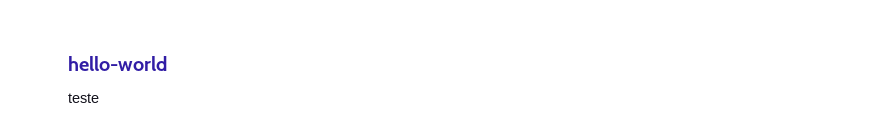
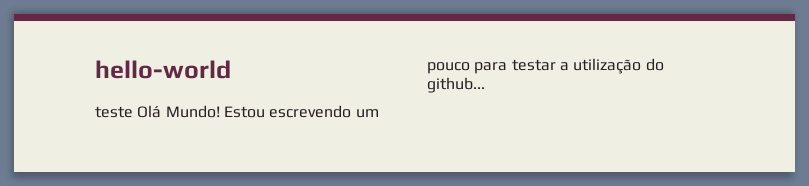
- teste
+ teste Olá Mundo! Estou escrevendo um pouco para testar a utilização do github...

